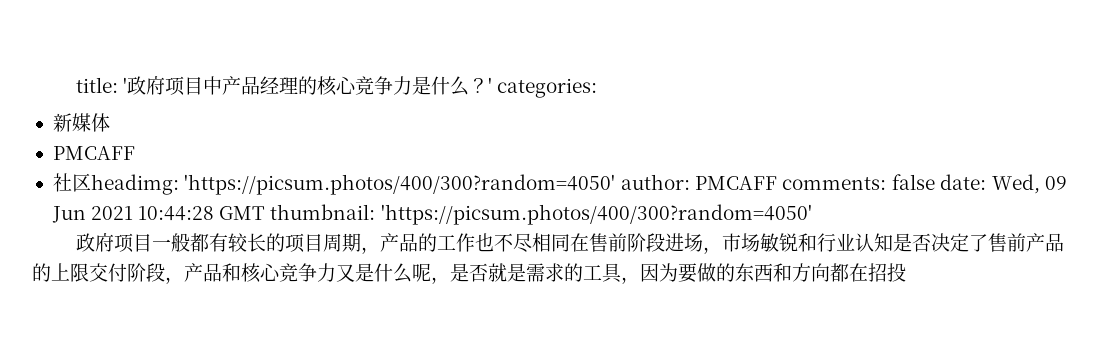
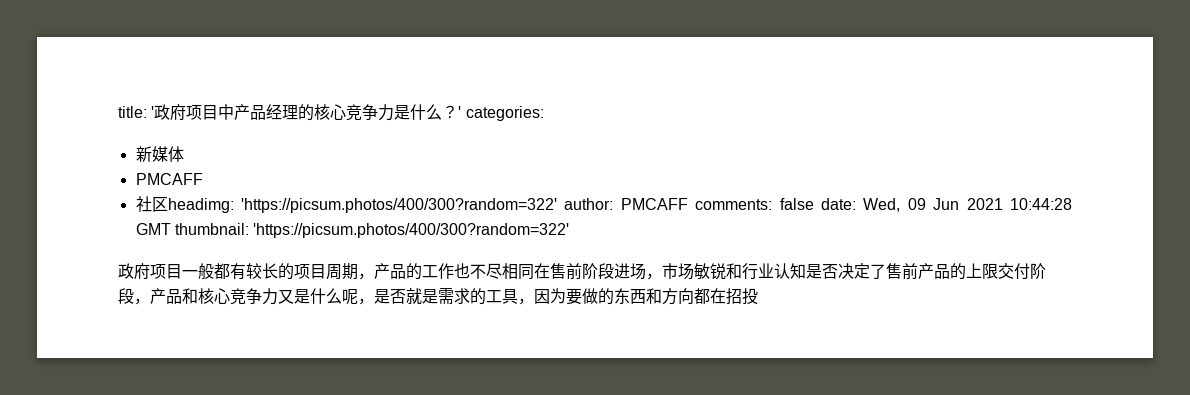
- 社区headimg: 'https://picsum.photos/400/300?random=4050' author: PMCAFF comments: false date: Wed, 09 Jun 2021 10:44:28 GMT thumbnail: 'https://picsum.photos/400/300?random=4050'
+ 社区headimg: 'https://picsum.photos/400/300?random=322' author: PMCAFF comments: false date: Wed, 09 Jun 2021 10:44:28 GMT thumbnail: 'https://picsum.photos/400/300?random=322'

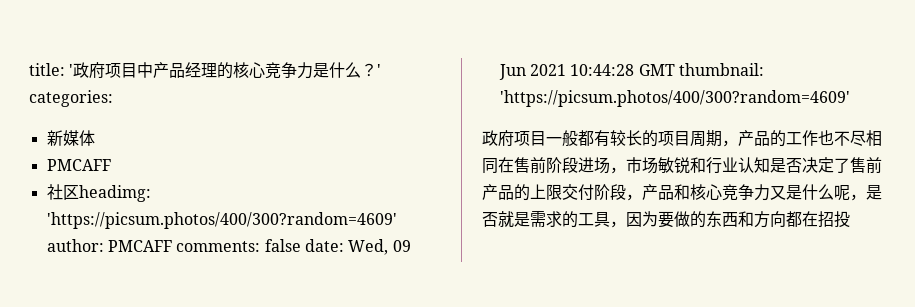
- 社区headimg: 'https://picsum.photos/400/300?random=322' author: PMCAFF comments: false date: Wed, 09 Jun 2021 10:44:28 GMT thumbnail: 'https://picsum.photos/400/300?random=322'
+ 社区headimg: 'https://picsum.photos/400/300?random=4609' author: PMCAFF comments: false date: Wed, 09 Jun 2021 10:44:28 GMT thumbnail: 'https://picsum.photos/400/300?random=4609'

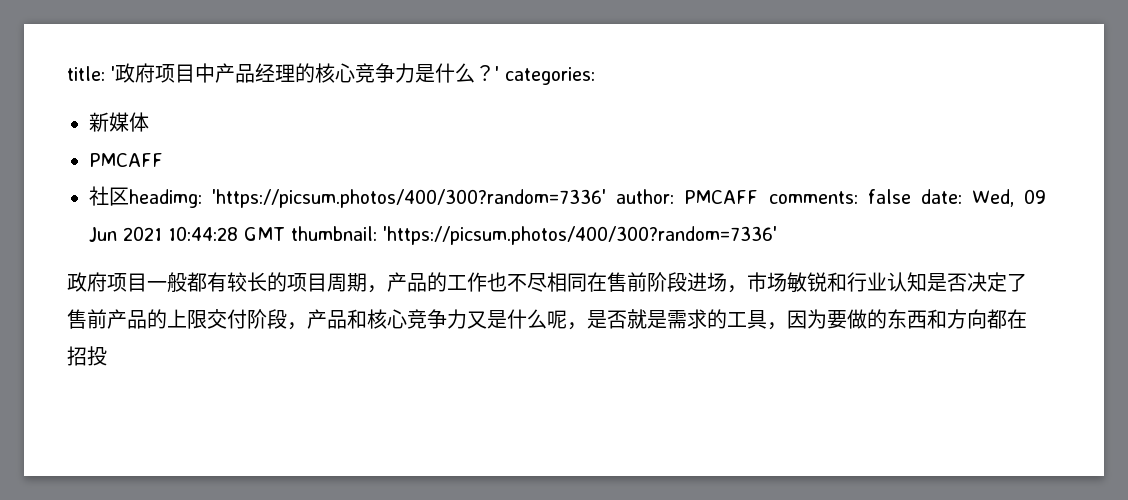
- 社区headimg: 'https://picsum.photos/400/300?random=4609' author: PMCAFF comments: false date: Wed, 09 Jun 2021 10:44:28 GMT thumbnail: 'https://picsum.photos/400/300?random=4609'
+ 社区headimg: 'https://picsum.photos/400/300?random=7336' author: PMCAFF comments: false date: Wed, 09 Jun 2021 10:44:28 GMT thumbnail: 'https://picsum.photos/400/300?random=7336'

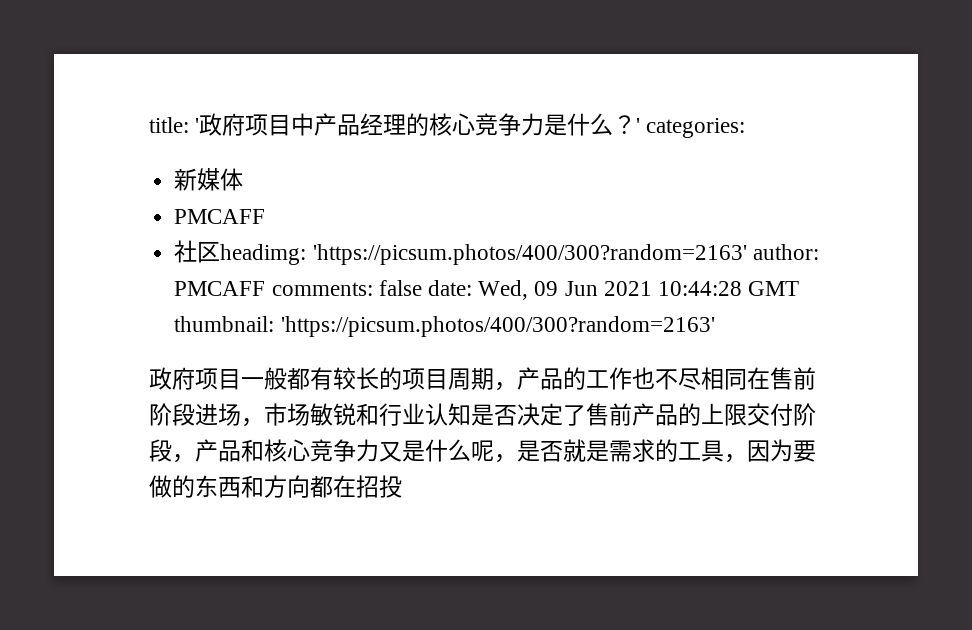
- 社区headimg: 'https://picsum.photos/400/300?random=7336' author: PMCAFF comments: false date: Wed, 09 Jun 2021 10:44:28 GMT thumbnail: 'https://picsum.photos/400/300?random=7336'
+ 社区headimg: 'https://picsum.photos/400/300?random=2163' author: PMCAFF comments: false date: Wed, 09 Jun 2021 10:44:28 GMT thumbnail: 'https://picsum.photos/400/300?random=2163'

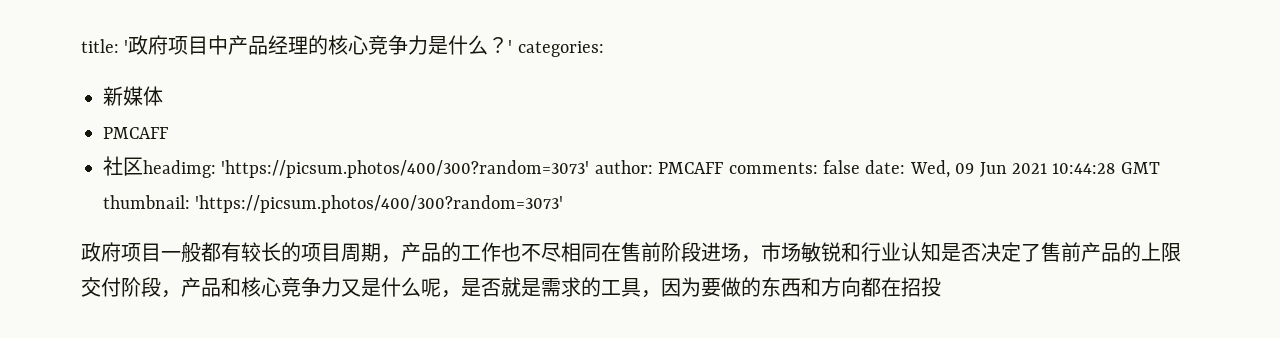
- 社区headimg: 'https://picsum.photos/400/300?random=2163' author: PMCAFF comments: false date: Wed, 09 Jun 2021 10:44:28 GMT thumbnail: 'https://picsum.photos/400/300?random=2163'
+ 社区headimg: 'https://picsum.photos/400/300?random=3073' author: PMCAFF comments: false date: Wed, 09 Jun 2021 10:44:28 GMT thumbnail: 'https://picsum.photos/400/300?random=3073'

